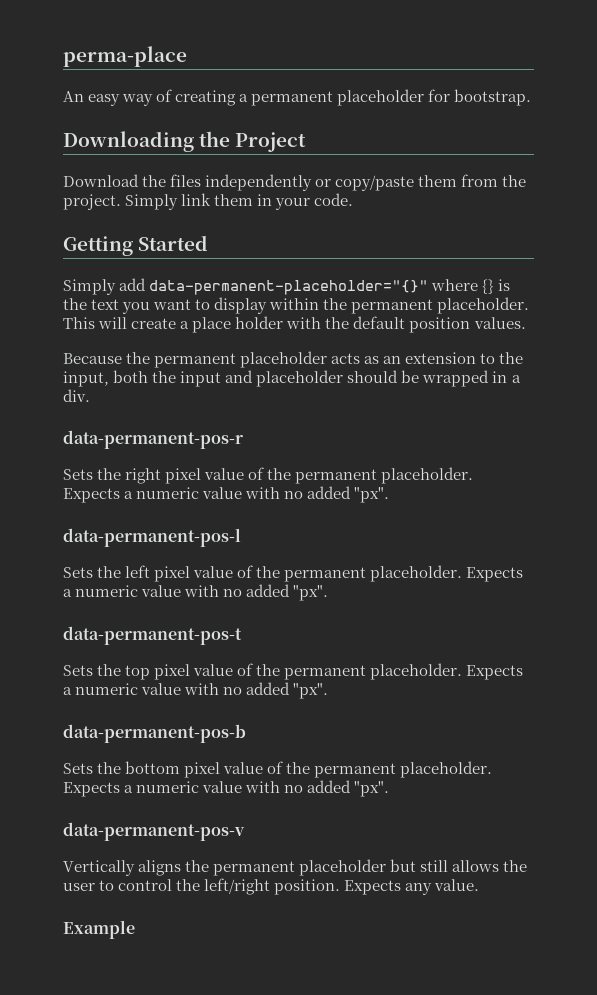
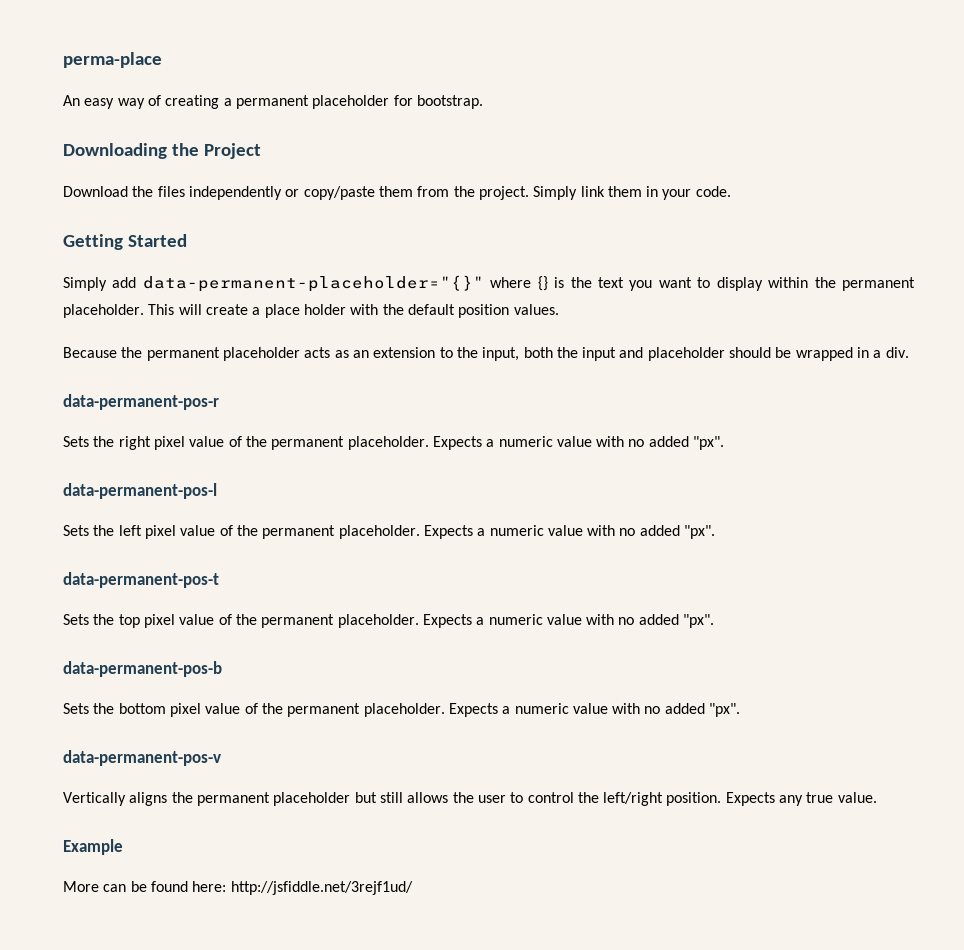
- Expects any value.
+ Expects any true value.
+ More can be found here: http://jsfiddle.net/3rejf1ud/

